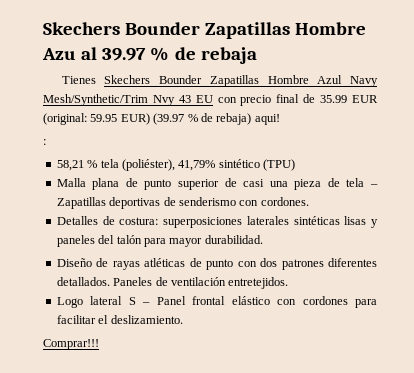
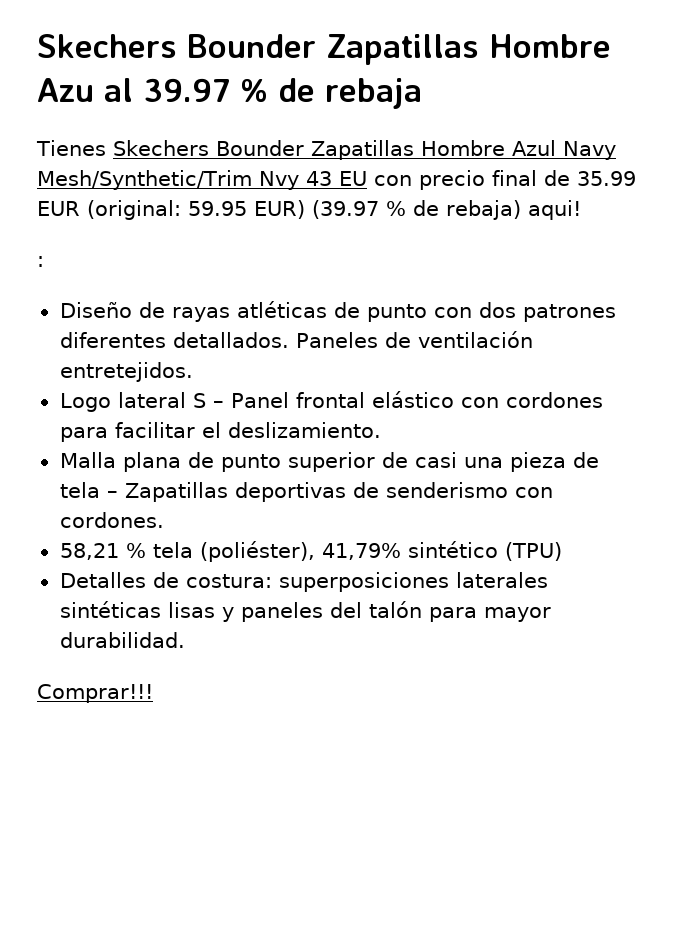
- 58,21 % tela (poliéster), 41,79% sintético (TPU)
- Malla plana de punto superior de casi una pieza de tela – Zapatillas deportivas de senderismo con cordones.
- Detalles de costura: superposiciones laterales sintéticas lisas y paneles del talón para mayor durabilidad.
+ Malla plana de punto superior de casi una pieza de tela – Zapatillas deportivas de senderismo con cordones.
+ 58,21 % tela (poliéster), 41,79% sintético (TPU)
+ Detalles de costura: superposiciones laterales sintéticas lisas y paneles del talón para mayor durabilidad.

